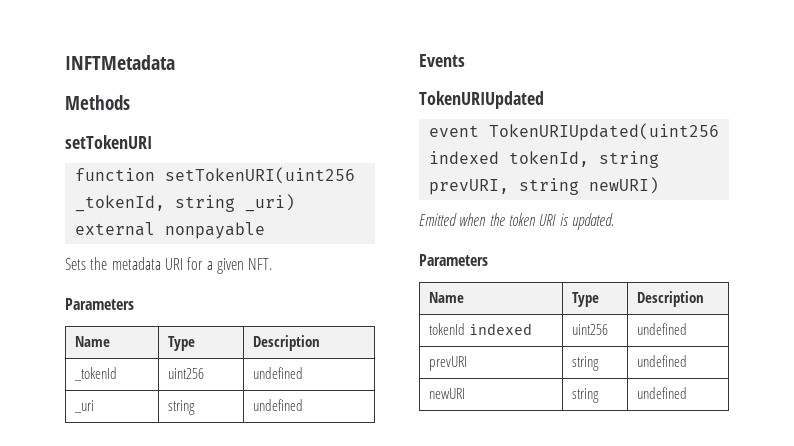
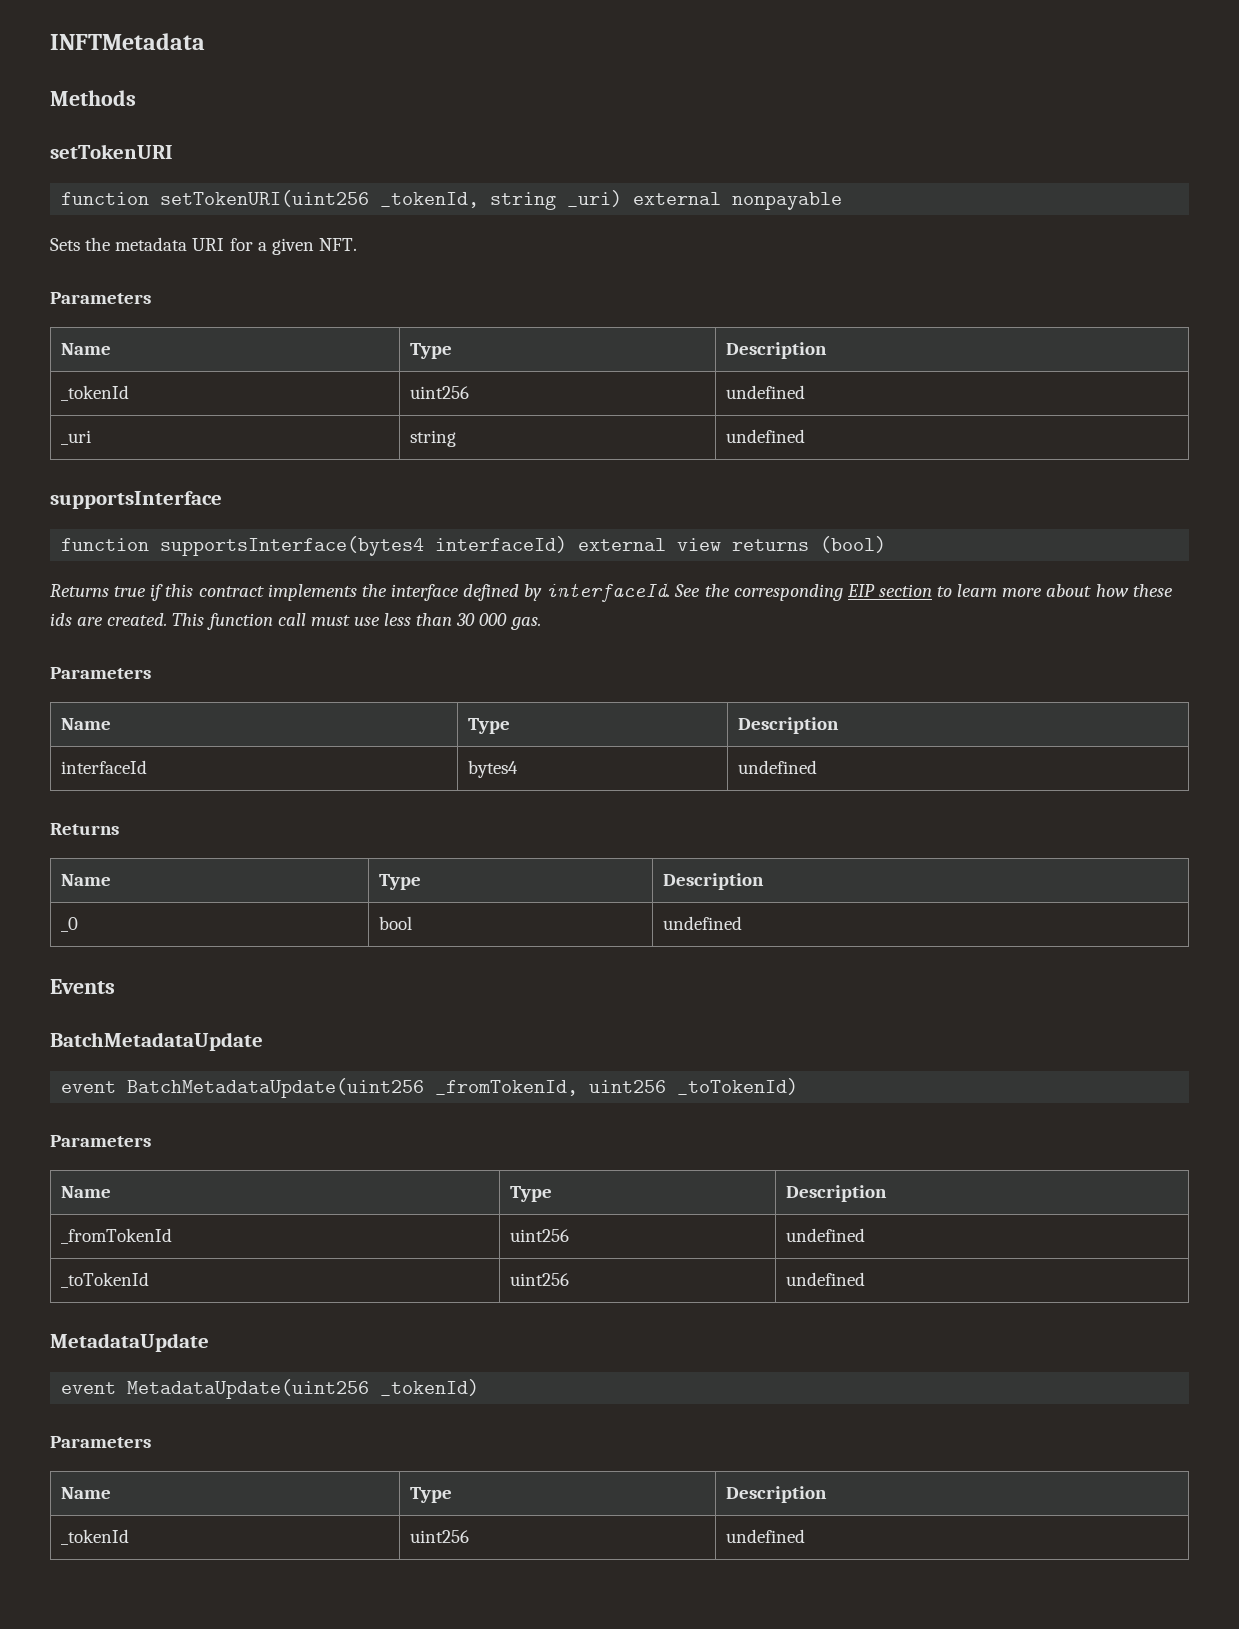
- Events
- TokenURIUpdated
- event TokenURIUpdated(uint256 indexed tokenId, string prevURI, string newURI)
- Emitted when the token URI is updated.
+ supportsInterface
+ function supportsInterface(bytes4 interfaceId) external view returns (bool)
+ Returns true if this contract implements the interface defined by interfaceId. See the corresponding EIP section to learn more about how these ids are created. This function call must use less than 30 000 gas.
  Parameters
  Name | Type | Description
- tokenId indexed | uint256 | undefined
- prevURI | string | undefined
- newURI | string | undefined
+ interfaceId | bytes4 | undefined
+ Returns
+ Name | Type | Description
+ _0 | bool | undefined
+ Events
+ BatchMetadataUpdate
+ event BatchMetadataUpdate(uint256 _fromTokenId, uint256 _toTokenId)
+ Parameters
+ Name | Type | Description
+ _fromTokenId | uint256 | undefined
+ _toTokenId | uint256 | undefined
+ MetadataUpdate
+ event MetadataUpdate(uint256 _tokenId)
+ Parameters
+ Name | Type | Description
+ _tokenId | uint256 | undefined

